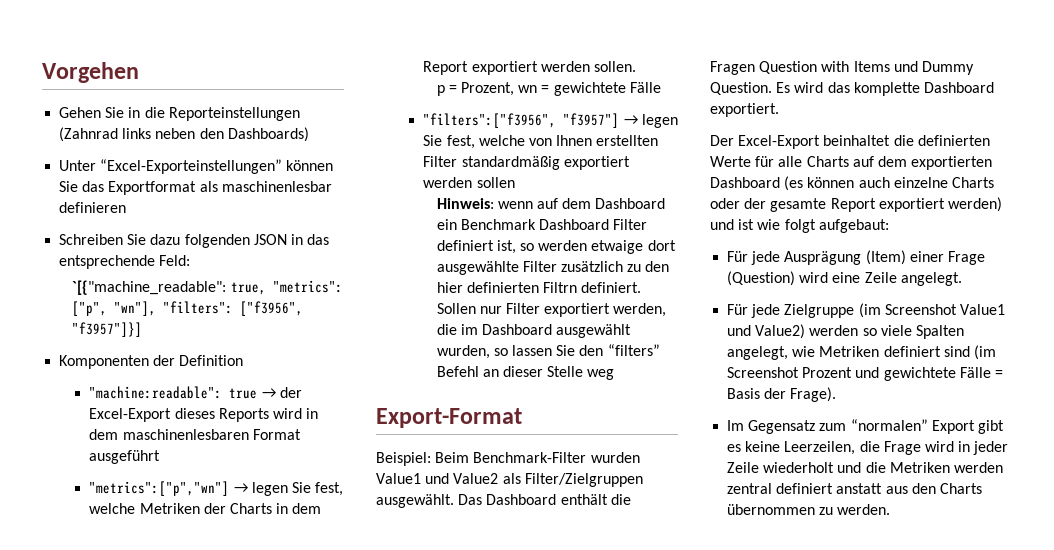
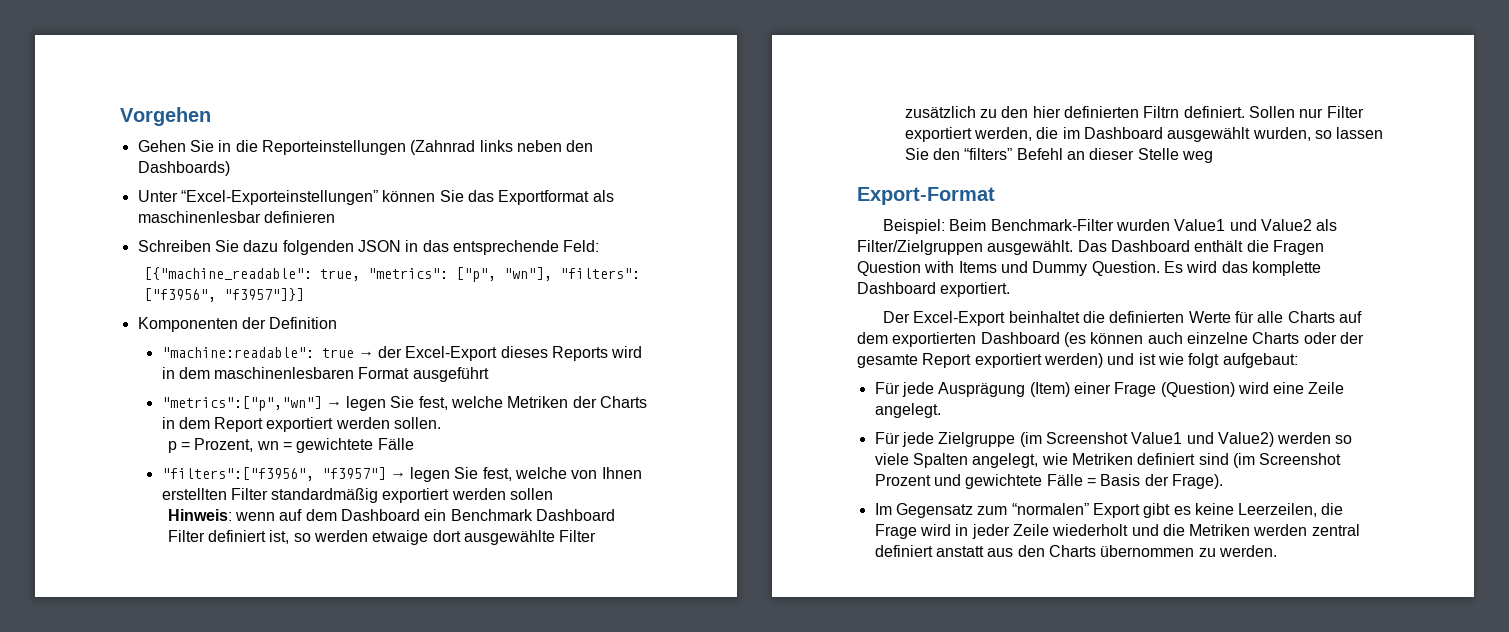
- `[{"machine_readable": true, "metrics": ["p", "wn"], "filters": ["f3956", "f3957"]}]
+ [{"machine_readable": true, "metrics": ["p", "wn"], "filters": ["f3956", "f3957"]}]

